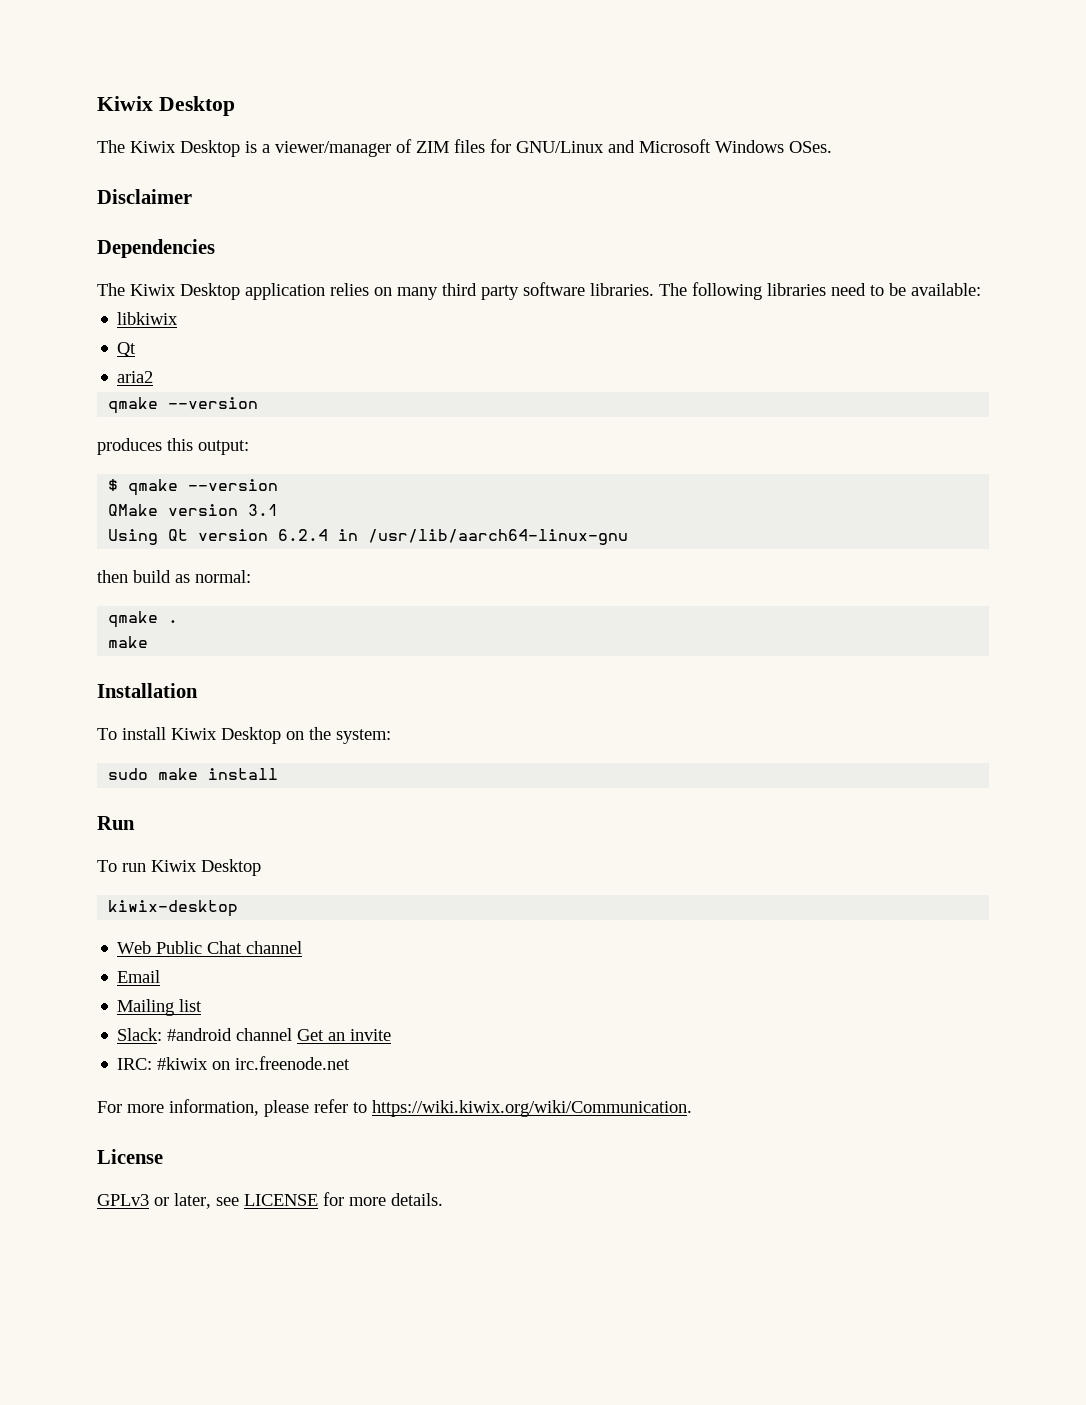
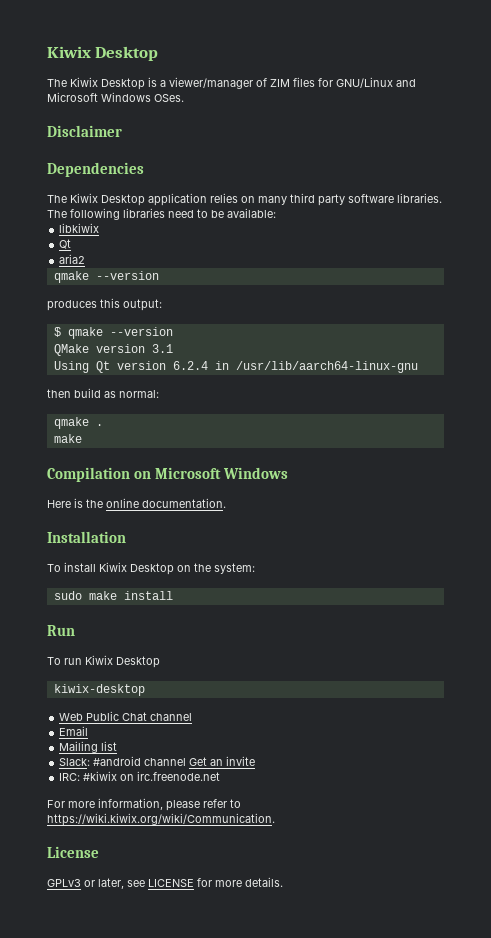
+ Compilation on Microsoft Windows
+ Here is the online documentation.

